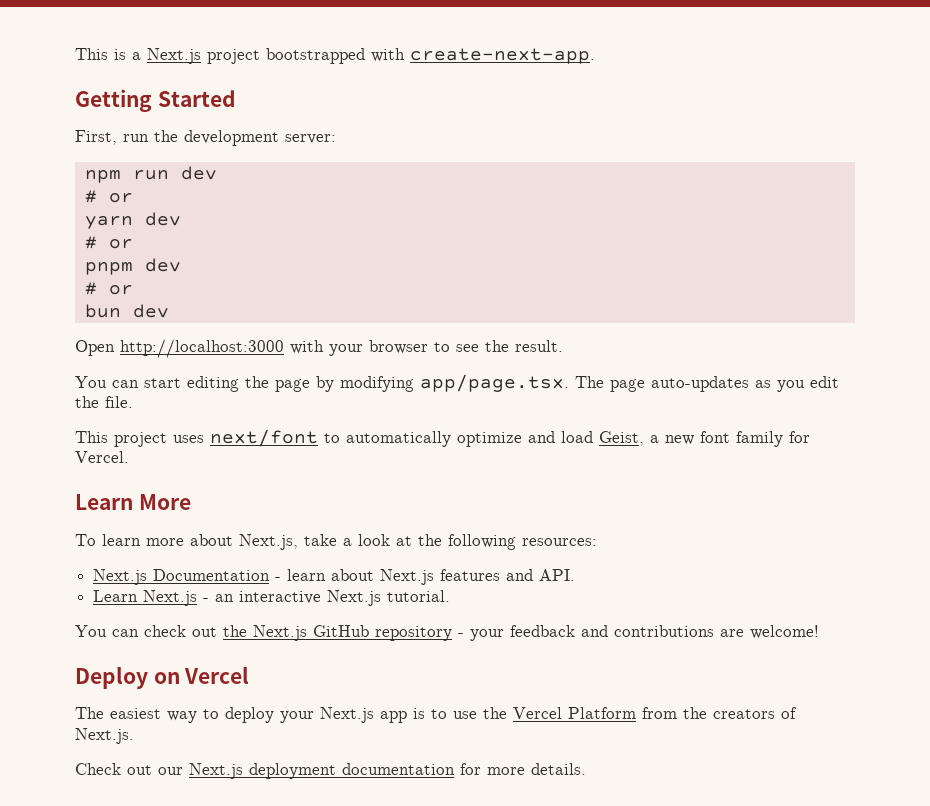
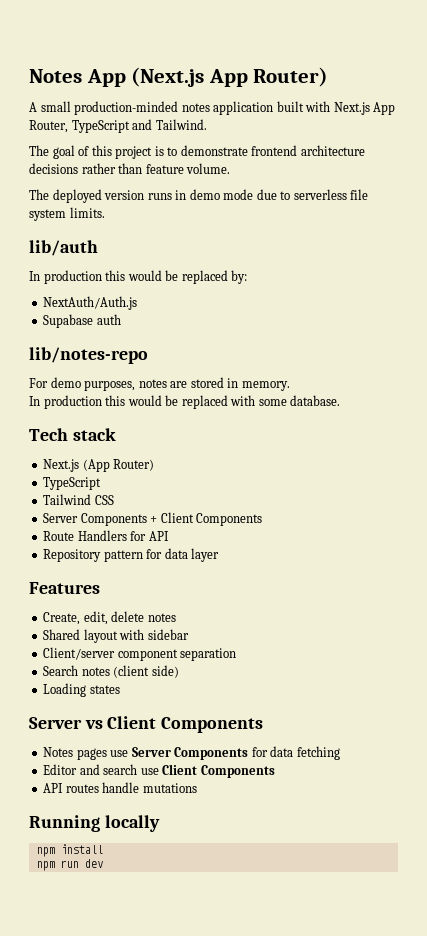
- This is a Next.js project bootstrapped with create-next-app.
- Getting Started
- First, run the development server:
+ Notes App (Next.js App Router)
+ A small production-minded notes application built with Next.js App Router, TypeScript and Tailwind.
+ The goal of this project is to demonstrate frontend architecture decisions rather than feature volume.
+ The deployed version runs in demo mode due to serverless file system limits.
+ lib/auth
+ In production this would be replaced by:
+ NextAuth/Auth.js
+ Supabase auth
+ lib/notes-repo
+ For demo purposes, notes are stored in memory.
+ In production this would be replaced with some database.
+ Tech stack
+ Next.js (App Router)
+ TypeScript
+ Tailwind CSS
+ Server Components + Client Components
+ Route Handlers for API
+ Repository pattern for data layer
+ Features
+ Create, edit, delete notes
+ Shared layout with sidebar
+ Client/server component separation
+ Search notes (client side)
+ Loading states
+ Server vs Client Components
+ Notes pages use Server Components for data fetching
+ Editor and search use Client Components
+ API routes handle mutations
+ Running locally
+ npm install
  npm run dev
- # or
- yarn dev
- # or
- pnpm dev
- # or
- bun dev
- Open http://localhost:3000 with your browser to see the result.
- You can start editing the page by modifying app/page.tsx. The page auto-updates as you edit the file.
- This project uses next/font to automatically optimize and load Geist, a new font family for Vercel.
- Learn More
- To learn more about Next.js, take a look at the following resources:
- Next.js Documentation - learn about Next.js features and API.
- Learn Next.js - an interactive Next.js tutorial.
- You can check out the Next.js GitHub repository - your feedback and contributions are welcome!
- Deploy on Vercel
- The easiest way to deploy your Next.js app is to use the Vercel Platform from the creators of Next.js.
- Check out our Next.js deployment documentation for more details.

